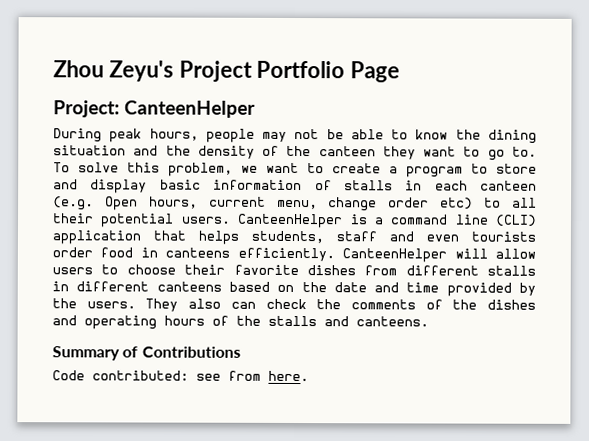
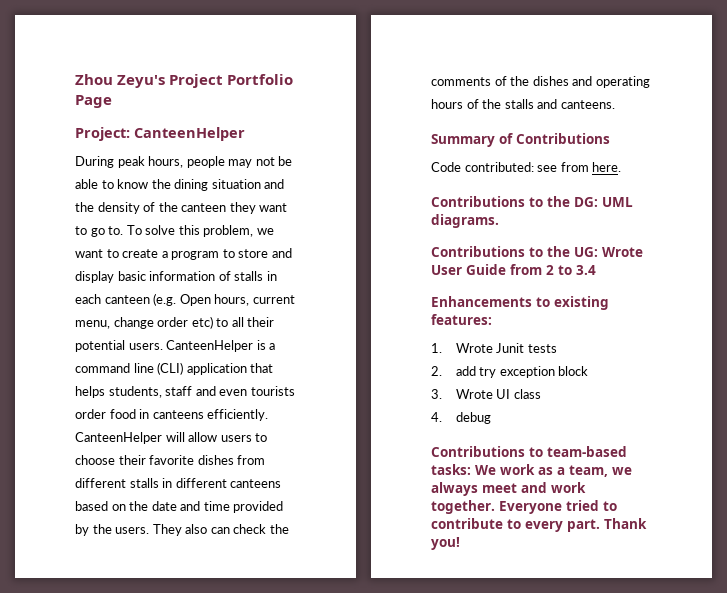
+ Contributions to the DG: UML diagrams.
+ Contributions to the UG: Wrote User Guide from 2 to 3.4
+ Enhancements to existing features:
+ 1. Wrote Junit tests
+ 2. add try exception block
+ 3. Wrote UI class
+ 4. debug
+ Contributions to team-based tasks: We work as a team, we always meet and work together. Everyone tried to contribute to every part. Thank you!

